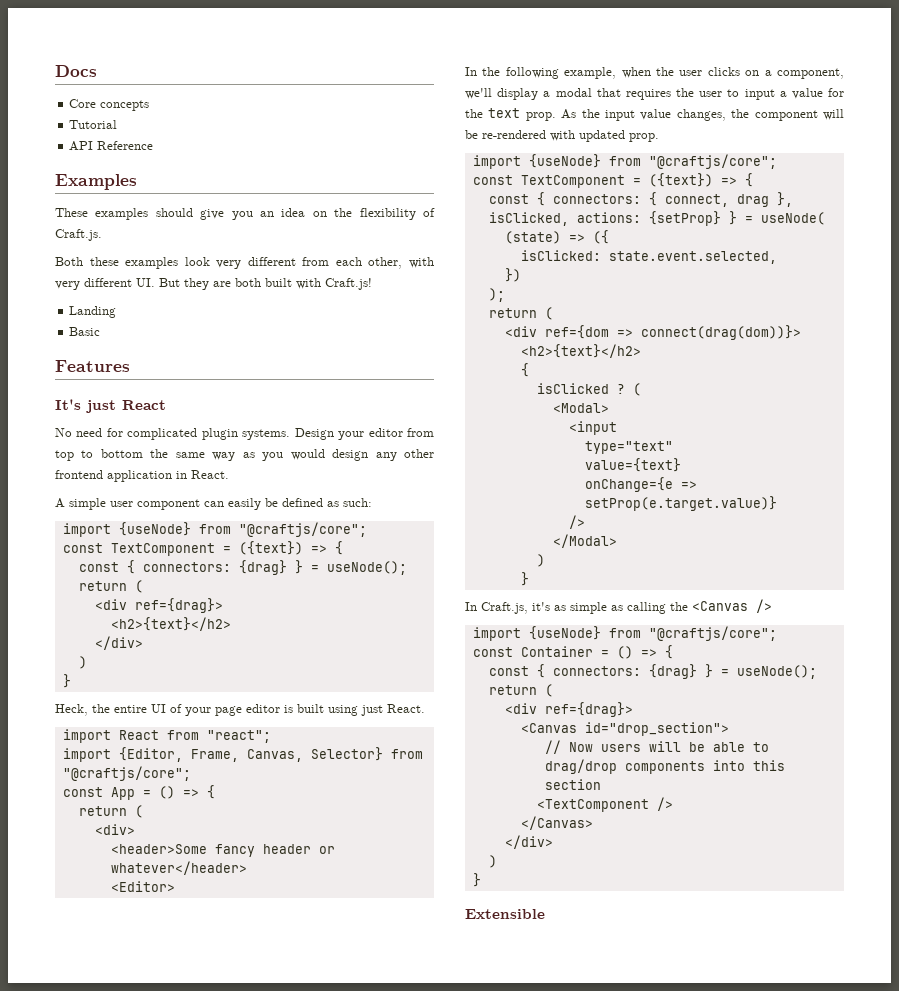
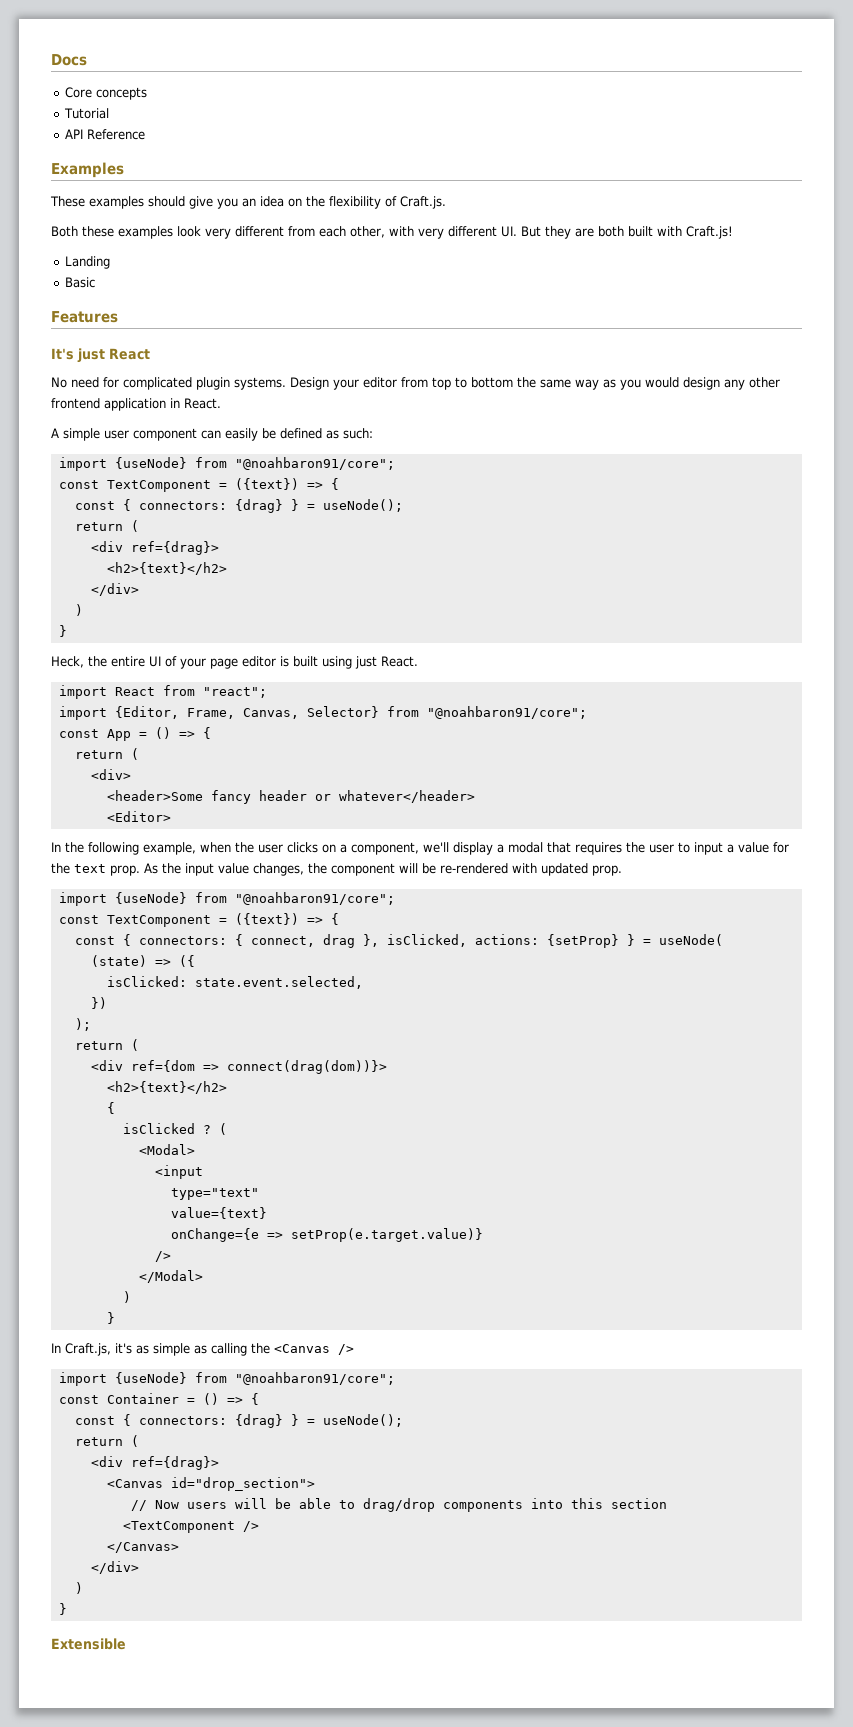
  A simple user component can easily be defined as such:
- import {useNode} from "@craftjs/core";
+ import {useNode} from "@noahbaron91/core";
- import {Editor, Frame, Canvas, Selector} from "@craftjs/core";
+ import {Editor, Frame, Canvas, Selector} from "@noahbaron91/core";
  As the input value changes, the component will be re-rendered with updated prop.
- import {useNode} from "@craftjs/core";
+ import {useNode} from "@noahbaron91/core";
  In Craft.js, it's as simple as calling the <Canvas />
- import {useNode} from "@craftjs/core";
+ import {useNode} from "@noahbaron91/core";

